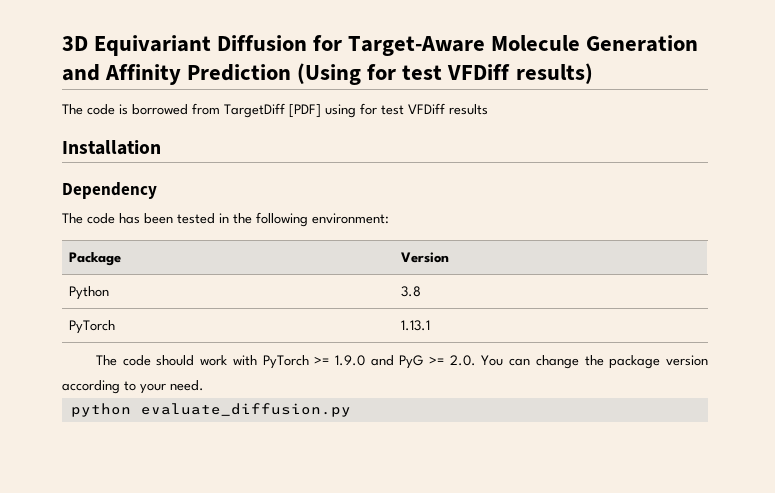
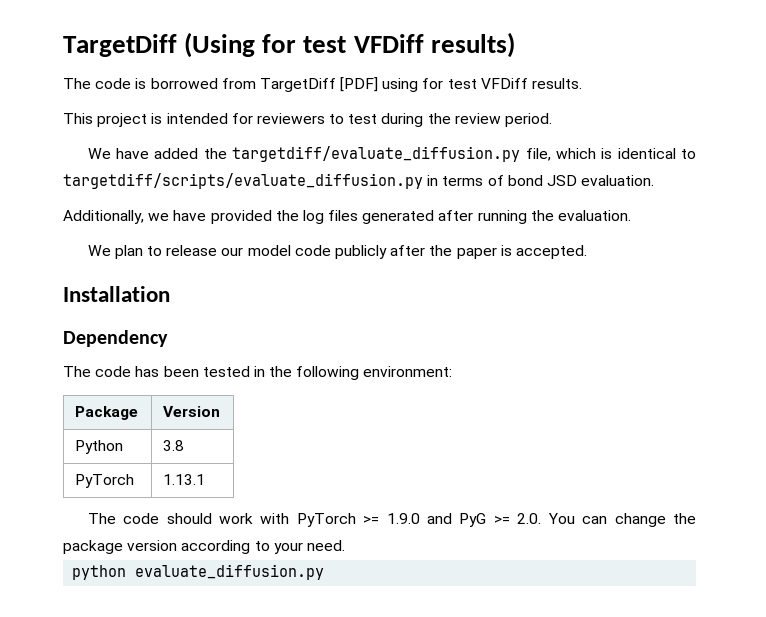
- 3D Equivariant Diffusion for Target-Aware Molecule Generation and Affinity Prediction (Using for test VFDiff results)
+ TargetDiff (Using for test VFDiff results)
- The code is borrowed from TargetDiff [PDF] using for test VFDiff results
+ The code is borrowed from TargetDiff [PDF] using for test VFDiff results.
+ This project is intended for reviewers to test during the review period.
+ We have added the targetdiff/evaluate_diffusion.py file, which is identical to targetdiff/scripts/evaluate_diffusion.py in terms of bond JSD evaluation.
+ Additionally, we have provided the log files generated after running the evaluation.
+ We plan to release our model code publicly after the paper is accepted.

